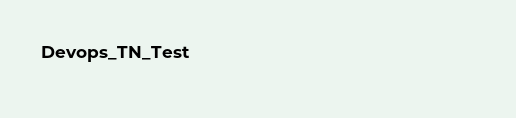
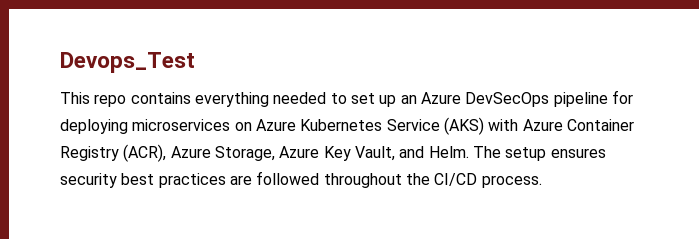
- Devops_TN_Test
+ Devops_Test
+ This repo contains everything needed to set up an Azure DevSecOps pipeline for deploying microservices on Azure Kubernetes Service (AKS) with Azure Container Registry (ACR), Azure Storage, Azure Key Vault, and Helm. The setup ensures security best practices are followed throughout the CI/CD process.

